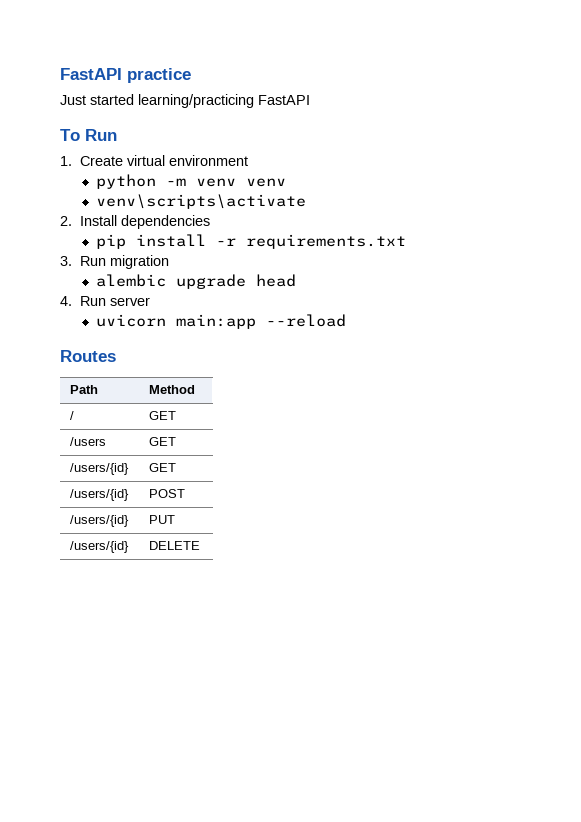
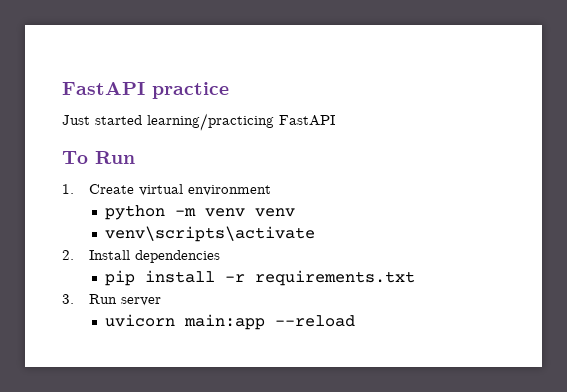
- 3. Run migration
- alembic upgrade head
- 4. Run server
+ 3. Run server
  uvicorn main:app --reload
- Routes
- Path | Method
- / | GET
- /users | GET
- /users/{id} | GET
- /users/{id} | POST
- /users/{id} | PUT
- /users/{id} | DELETE

